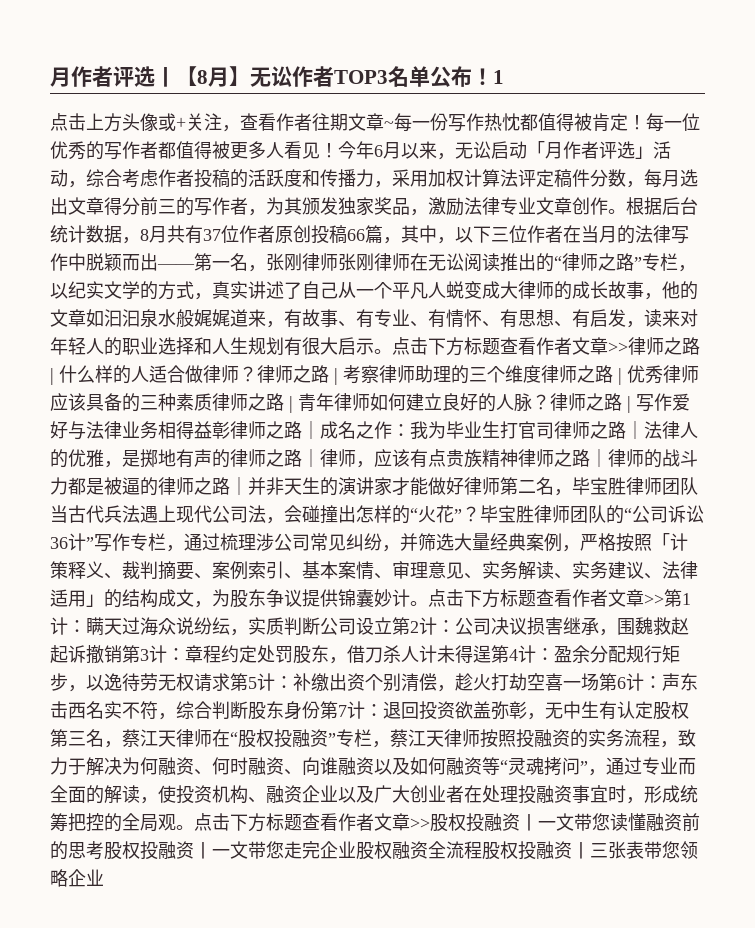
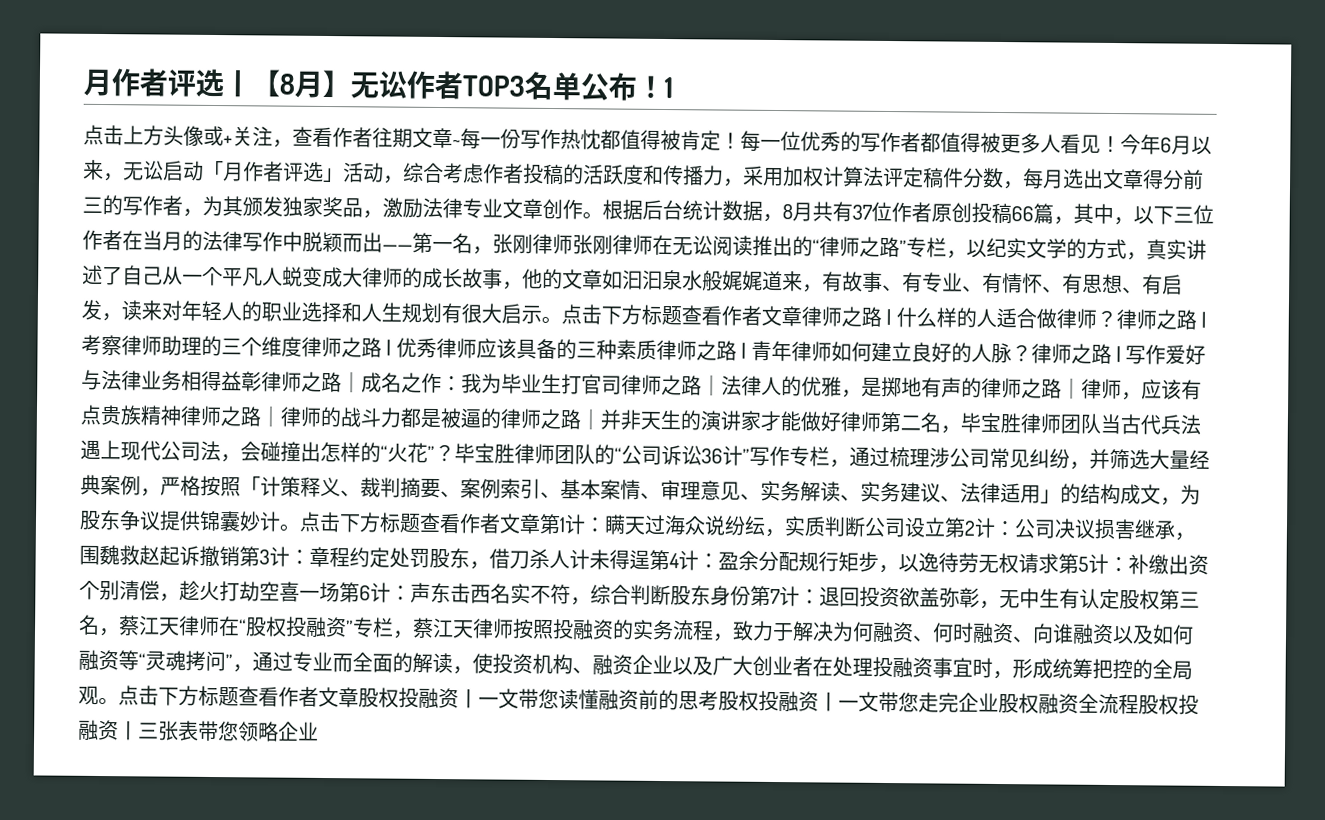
- 点击下方标题查看作者文章>>律师之路 | 什么样的人适合做律师？
+ 点击下方标题查看作者文章律师之路 | 什么样的人适合做律师？
- 点击下方标题查看作者文章>>第1计：
+ 点击下方标题查看作者文章第1计：
- 点击下方标题查看作者文章>>股权投融资丨一文带您读懂融资前的思考股权投融资丨一文带您走完企业股权融资全流程股权投融资丨三张表带您领略企业
+ 点击下方标题查看作者文章股权投融资丨一文带您读懂融资前的思考股权投融资丨一文带您走完企业股权融资全流程股权投融资丨三张表带您领略企业

